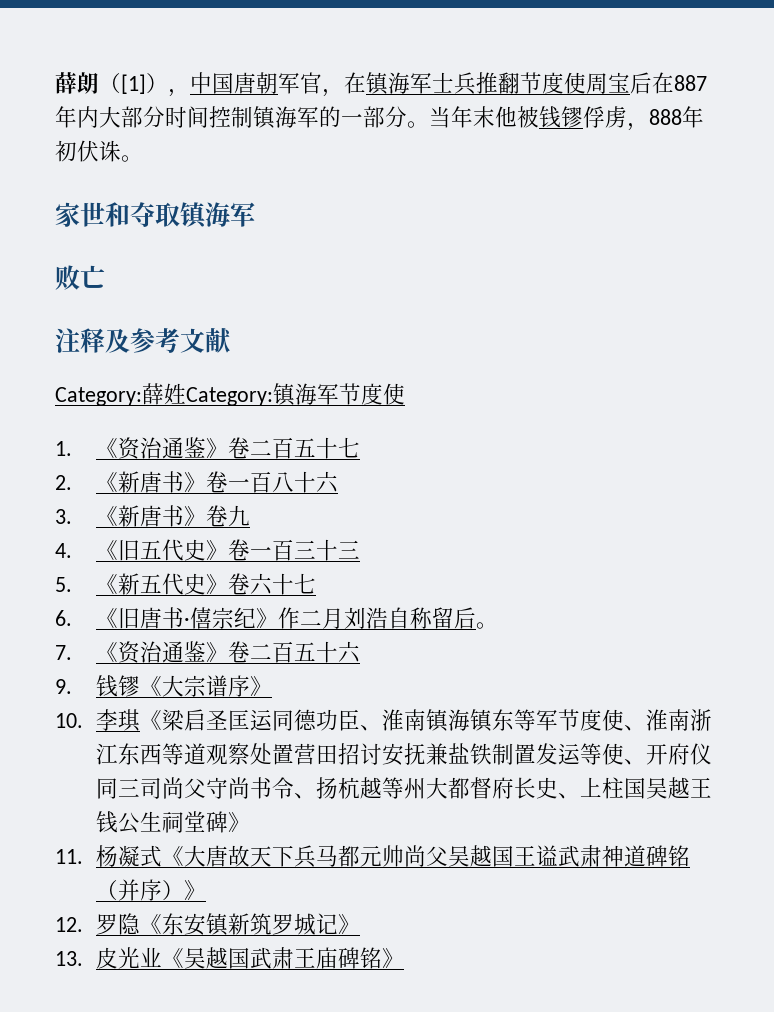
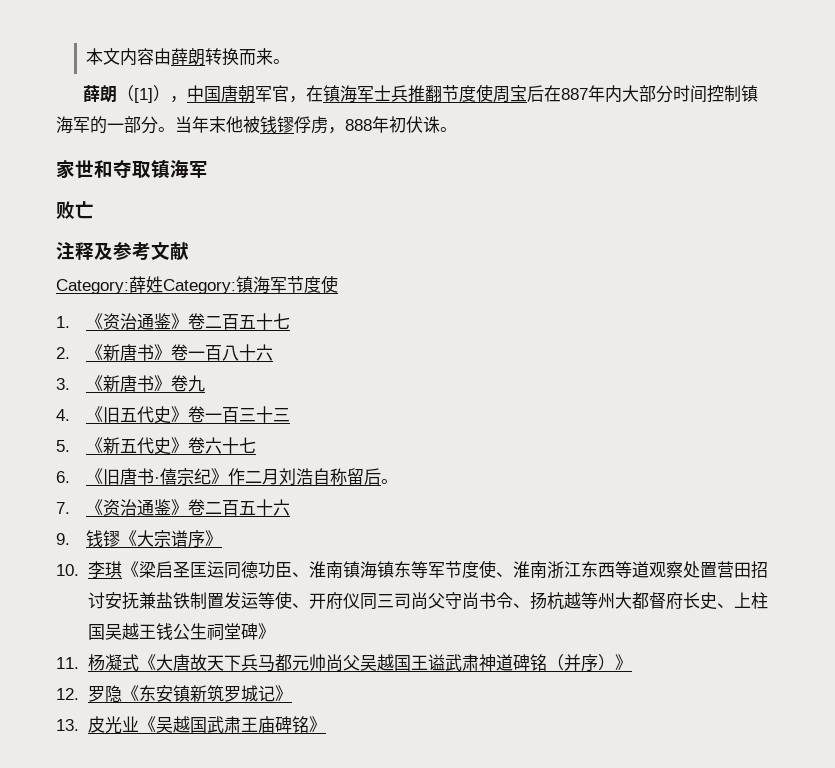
+ 本文内容由薛朗转换而来。

